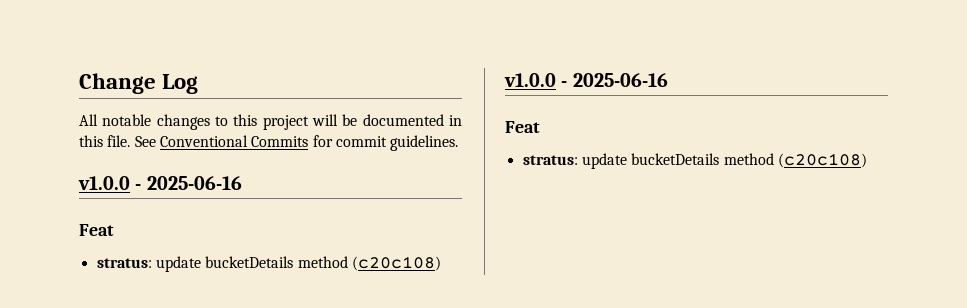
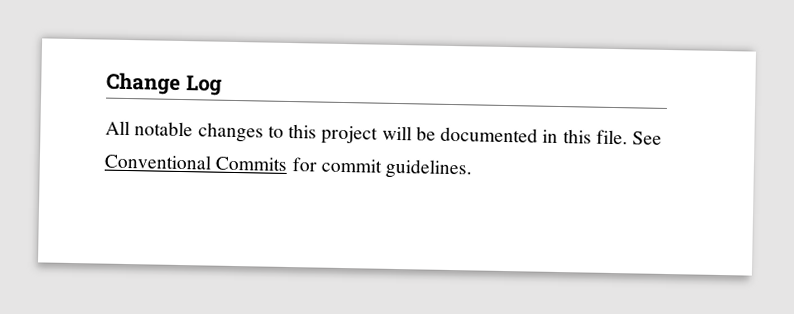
  See Conventional Commits for commit guidelines.
- v1.0.0 - 2025-06-16
- Feat
- stratus: update bucketDetails method (c20c108)
- v1.0.0 - 2025-06-16
- Feat
- stratus: update bucketDetails method (c20c108)

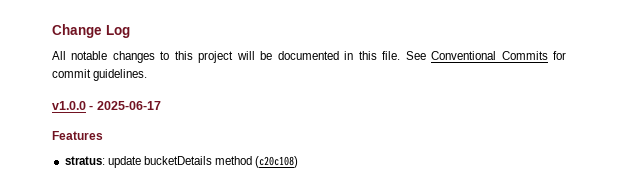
+ v1.0.0 - 2025-06-17
+ Features
+ stratus: update bucketDetails method (c20c108)

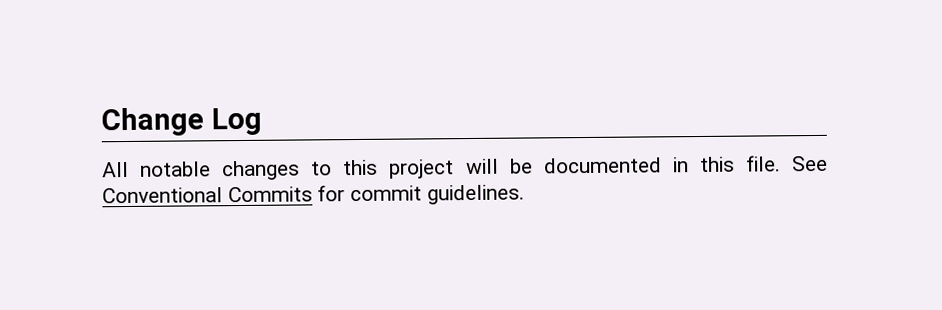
- v1.0.0 - 2025-06-17
- Features
- stratus: update bucketDetails method (c20c108)

